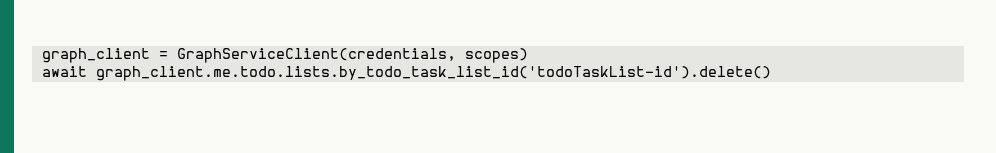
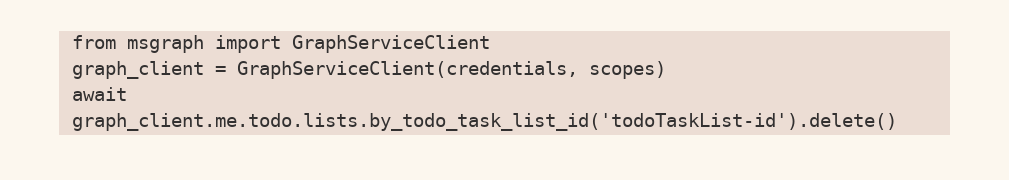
+ from msgraph import GraphServiceClient

